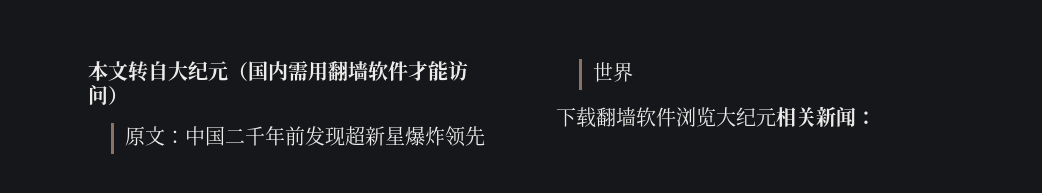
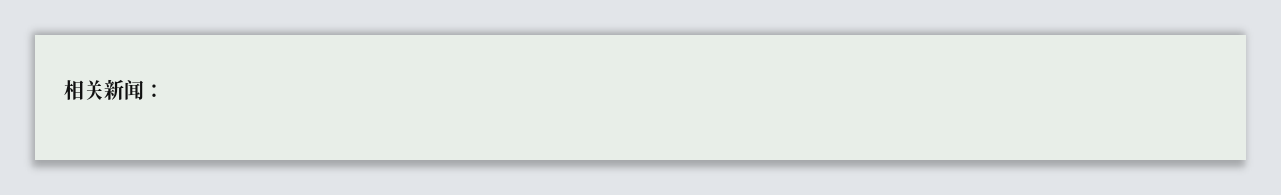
- 本文转自大纪元（国内需用翻墙软件才能访问）
- 原文：中国二千年前发现超新星爆炸领先世界
- 下载翻墙软件浏览大纪元相关新闻：
+ 相关新闻：

